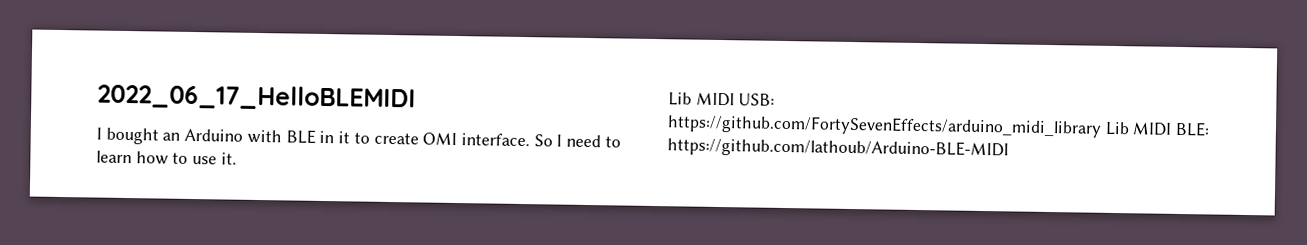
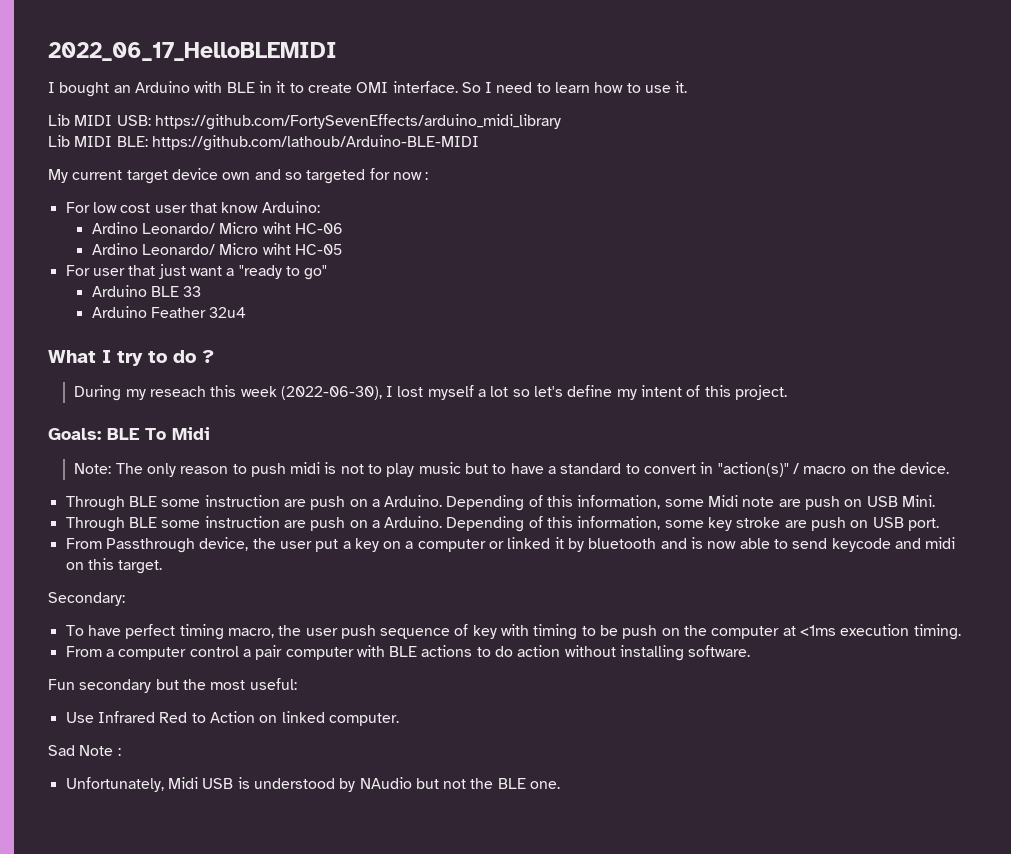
- Lib MIDI USB: https://github.com/FortySevenEffects/arduino_midi_library Lib MIDI BLE: https://github.com/lathoub/Arduino-BLE-MIDI
+ Lib MIDI USB: https://github.com/FortySevenEffects/arduino_midi_library
+ Lib MIDI BLE: https://github.com/lathoub/Arduino-BLE-MIDI
+ My current target device own and so targeted for now :
+ For low cost user that know Arduino:
+ Ardino Leonardo/ Micro wiht HC-06
+ Ardino Leonardo/ Micro wiht HC-05
+ For user that just want a "ready to go"
+ Arduino BLE 33
+ Arduino Feather 32u4
+ What I try to do ?
+ During my reseach this week (2022-06-30), I lost myself a lot so let's define my intent of this project.
+ Goals: BLE To Midi
+ Note: The only reason to push midi is not to play music but to have a standard to convert in "action(s)" / macro on the device.
+ Through BLE some instruction are push on a Arduino. Depending of this information, some Midi note are push on USB Mini.
+ Through BLE some instruction are push on a Arduino. Depending of this information, some key stroke are push on USB port.
+ From Passthrough device, the user put a key on a computer or linked it by bluetooth and is now able to send keycode and midi on this target.
+ Secondary:
+ To have perfect timing macro, the user push sequence of key with timing to be push on the computer at <1ms execution timing.
+ From a computer control a pair computer with BLE actions to do action without installing software.
+ Fun secondary but the most useful:
+ Use Infrared Red to Action on linked computer.
+ Sad Note :
+ Unfortunately, Midi USB is understood by NAudio but not the BLE one.

